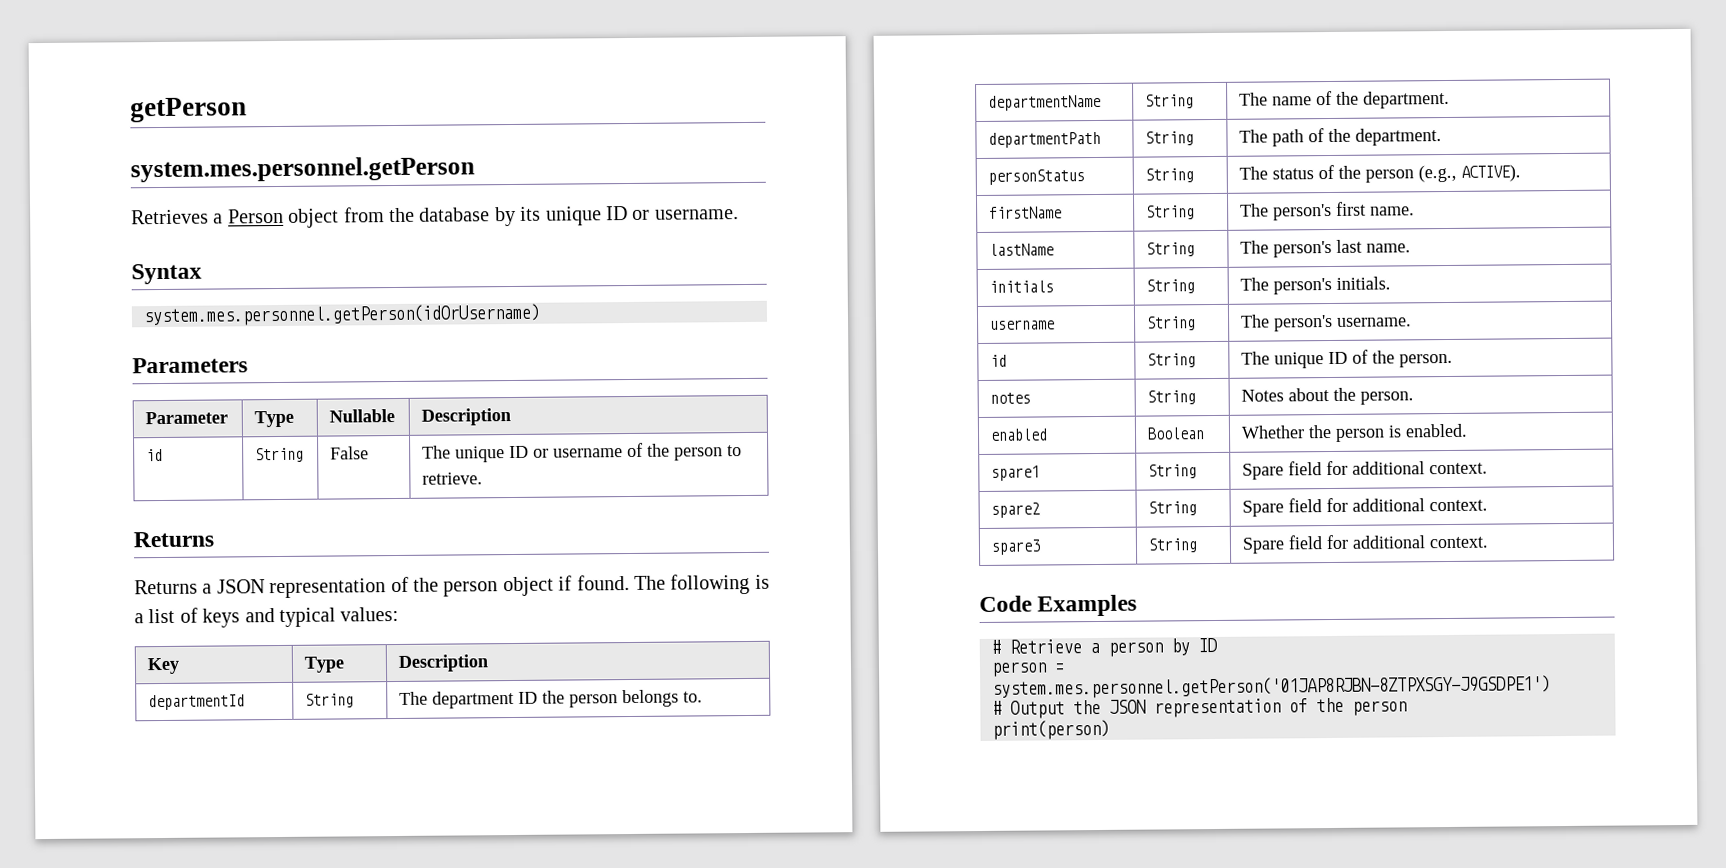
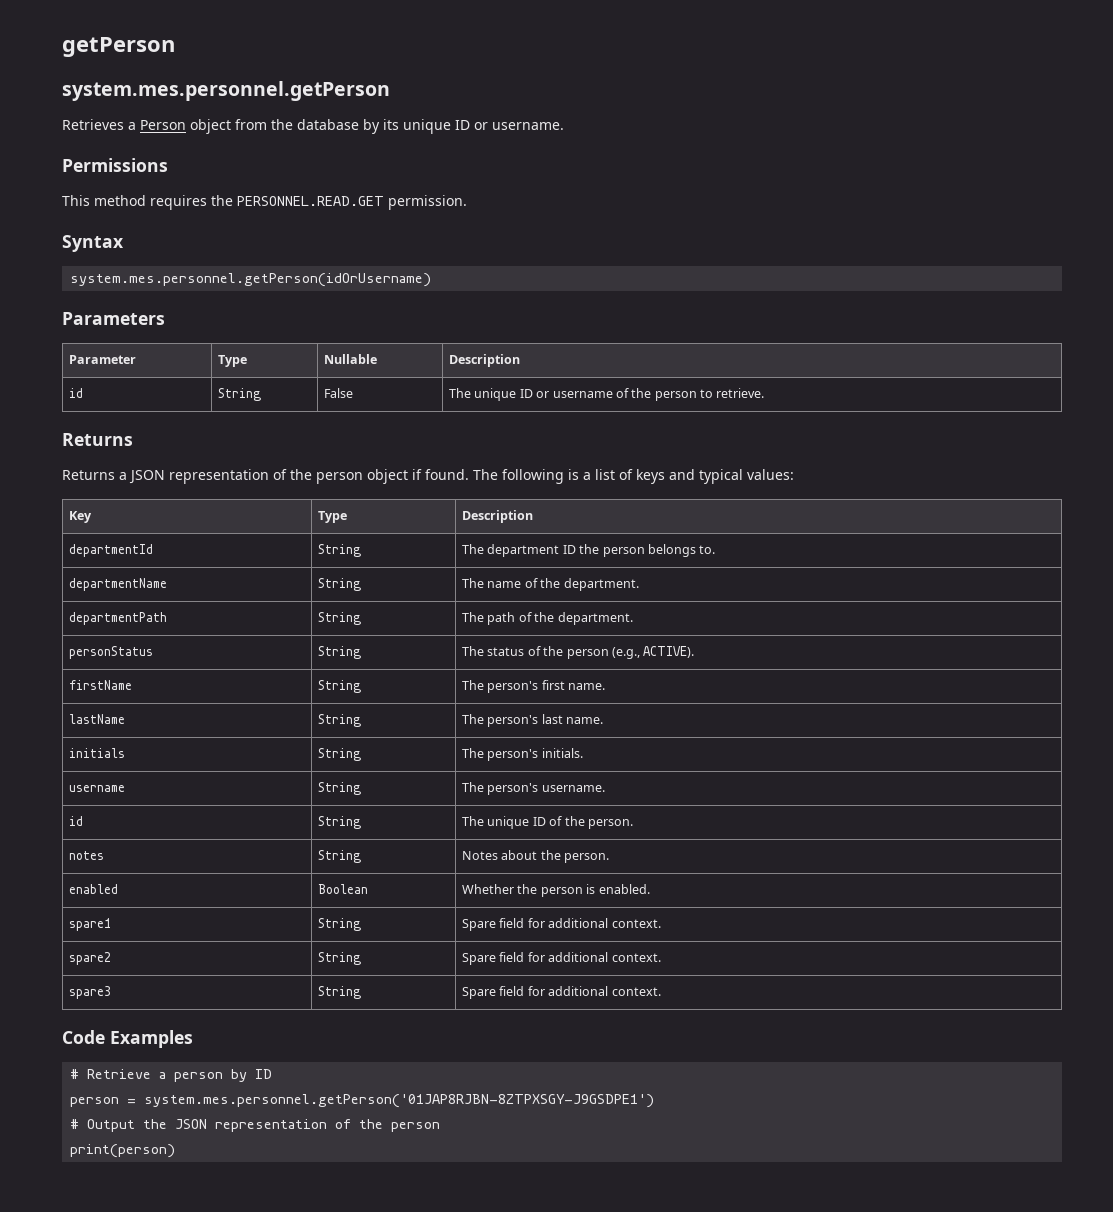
+ Permissions
+ This method requires the PERSONNEL.READ.GET permission.

